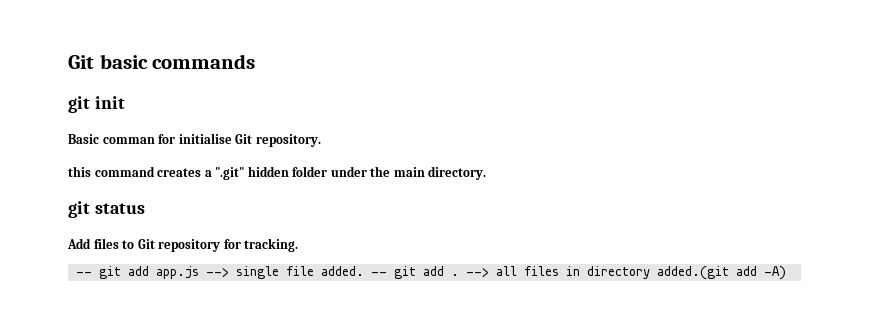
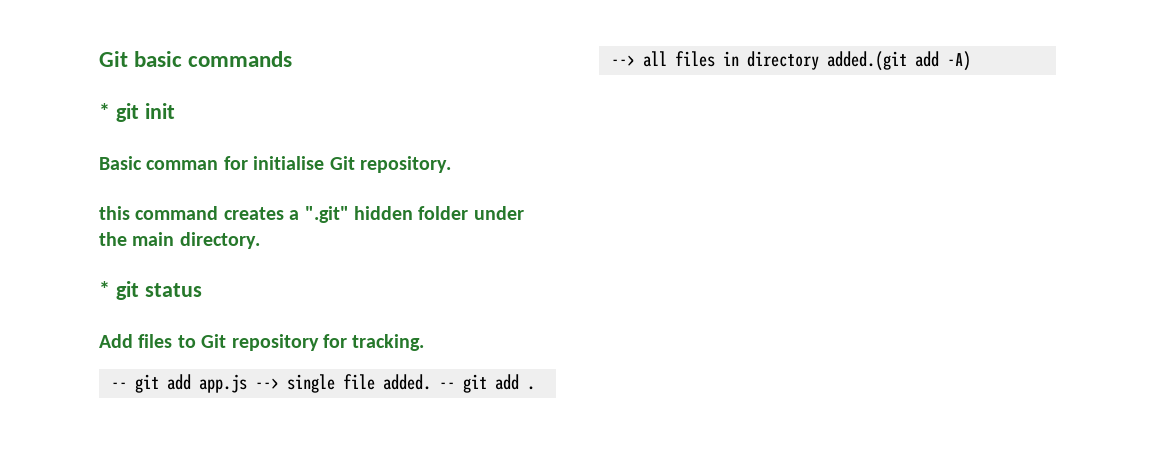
- git init
+ * git init
- git status
+ * git status

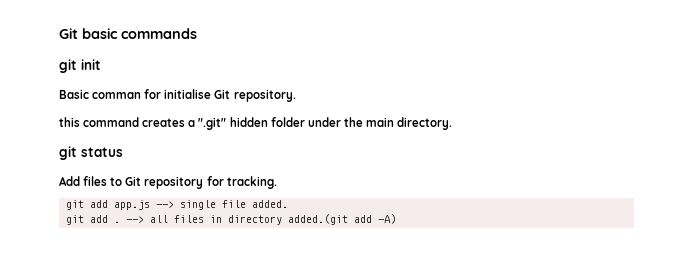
- * git init
+ git init
- * git status
+ git status
- -- git add app.js --> single file added. -- git add .
+ git add app.js --> single file added.
+ git add .

